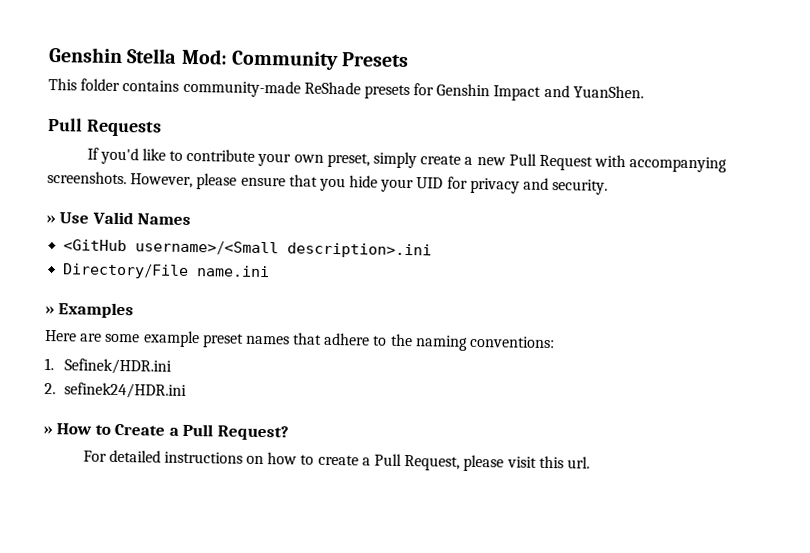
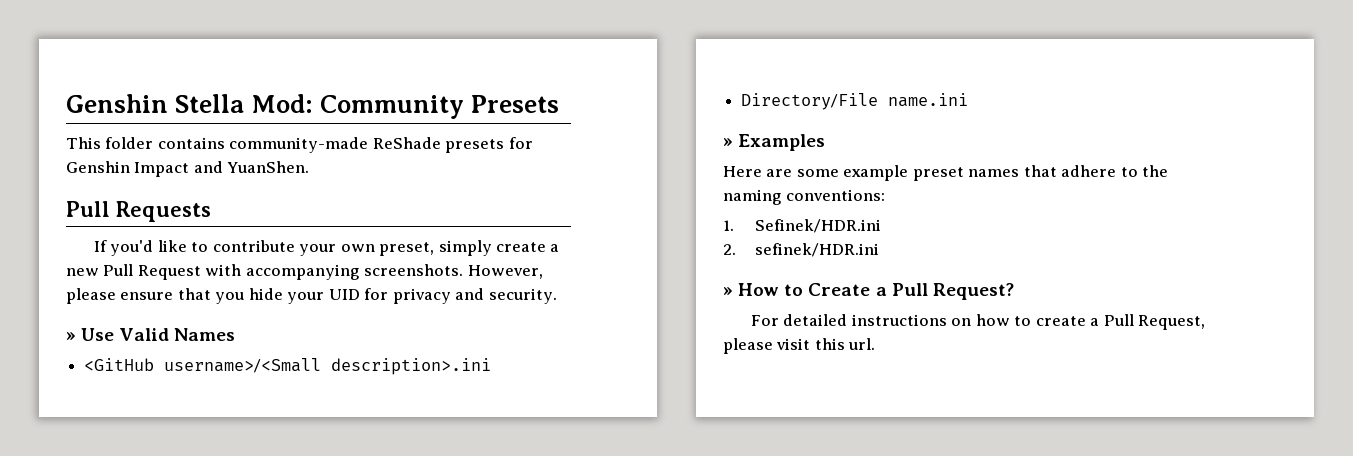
- 2. sefinek24/HDR.ini
+ 2. sefinek/HDR.ini

